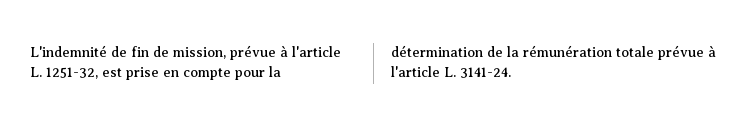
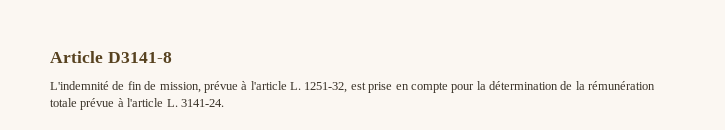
+ Article D3141-8

